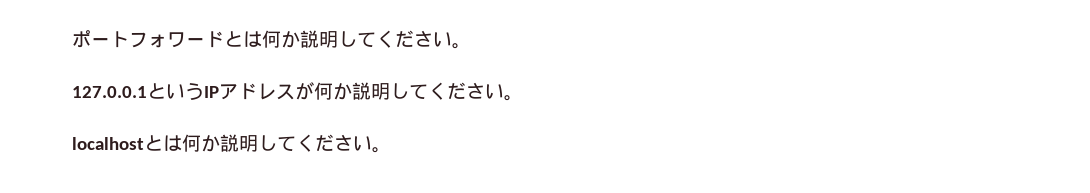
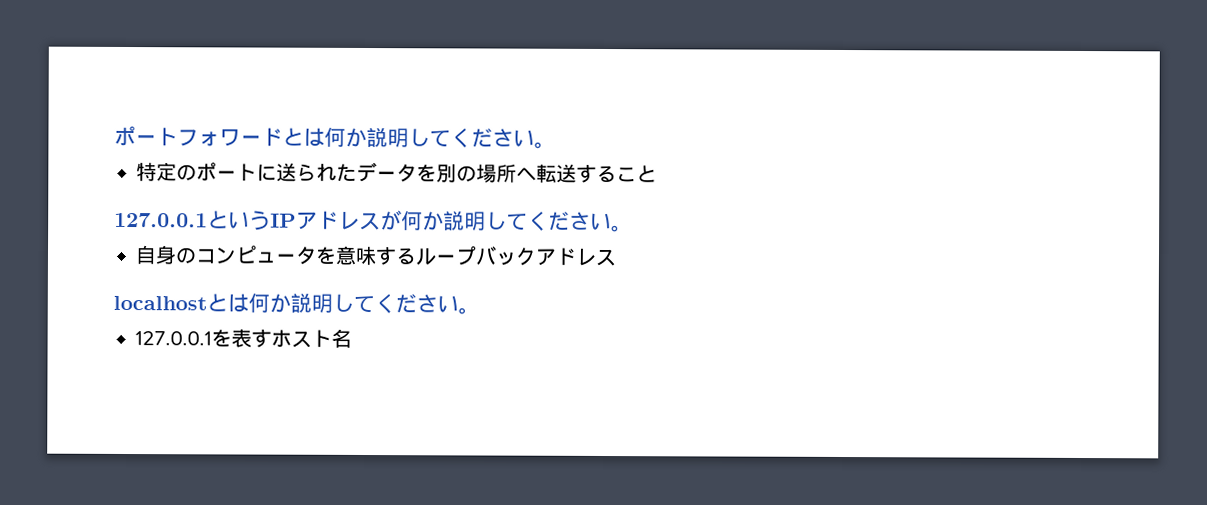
+ 特定のポートに送られたデータを別の場所へ転送すること
+ 自身のコンピュータを意味するループバックアドレス
+ 127.0.0.1を表すホスト名

